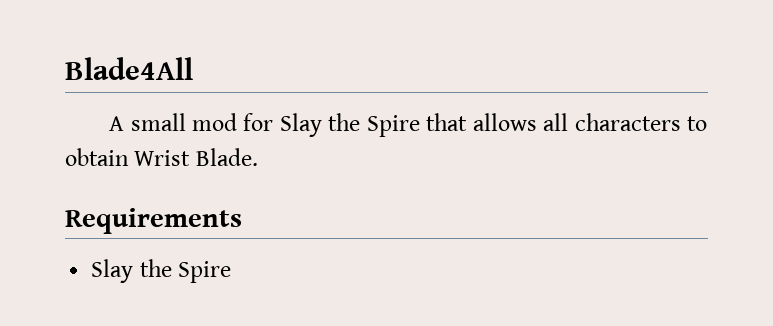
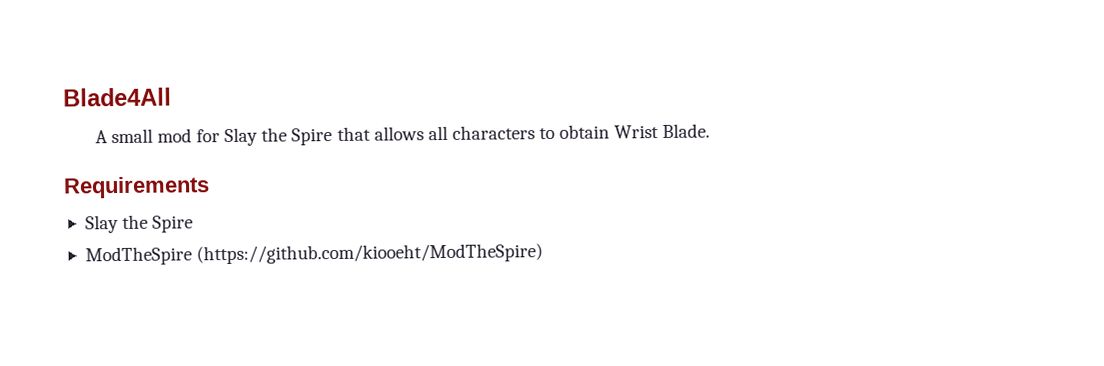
+ ModTheSpire (https://github.com/kiooeht/ModTheSpire)

